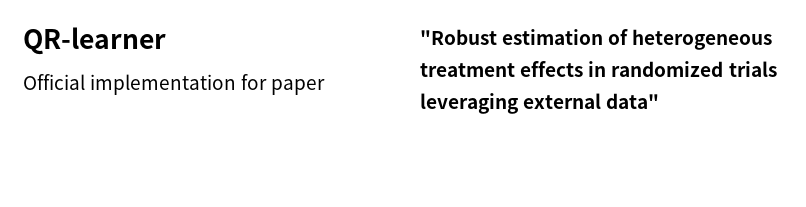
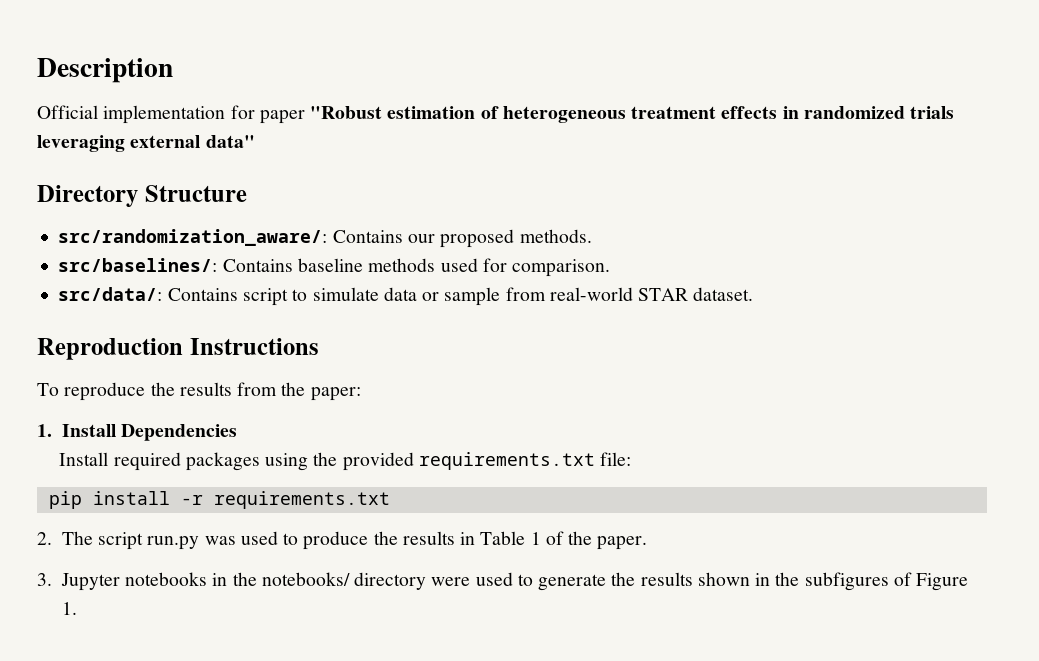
- QR-learner
+ Description
+ Directory Structure
+ src/randomization_aware/: Contains our proposed methods.
+ src/baselines/: Contains baseline methods used for comparison.
+ src/data/: Contains script to simulate data or sample from real-world STAR dataset.
+ Reproduction Instructions
+ To reproduce the results from the paper:
+ 1. Install Dependencies
+ Install required packages using the provided requirements.txt file:
+ pip install -r requirements.txt
+ 2. The script run.py was used to produce the results in Table 1 of the paper.
+ 3. Jupyter notebooks in the notebooks/ directory were used to generate the results shown in the subfigures of Figure 1.

